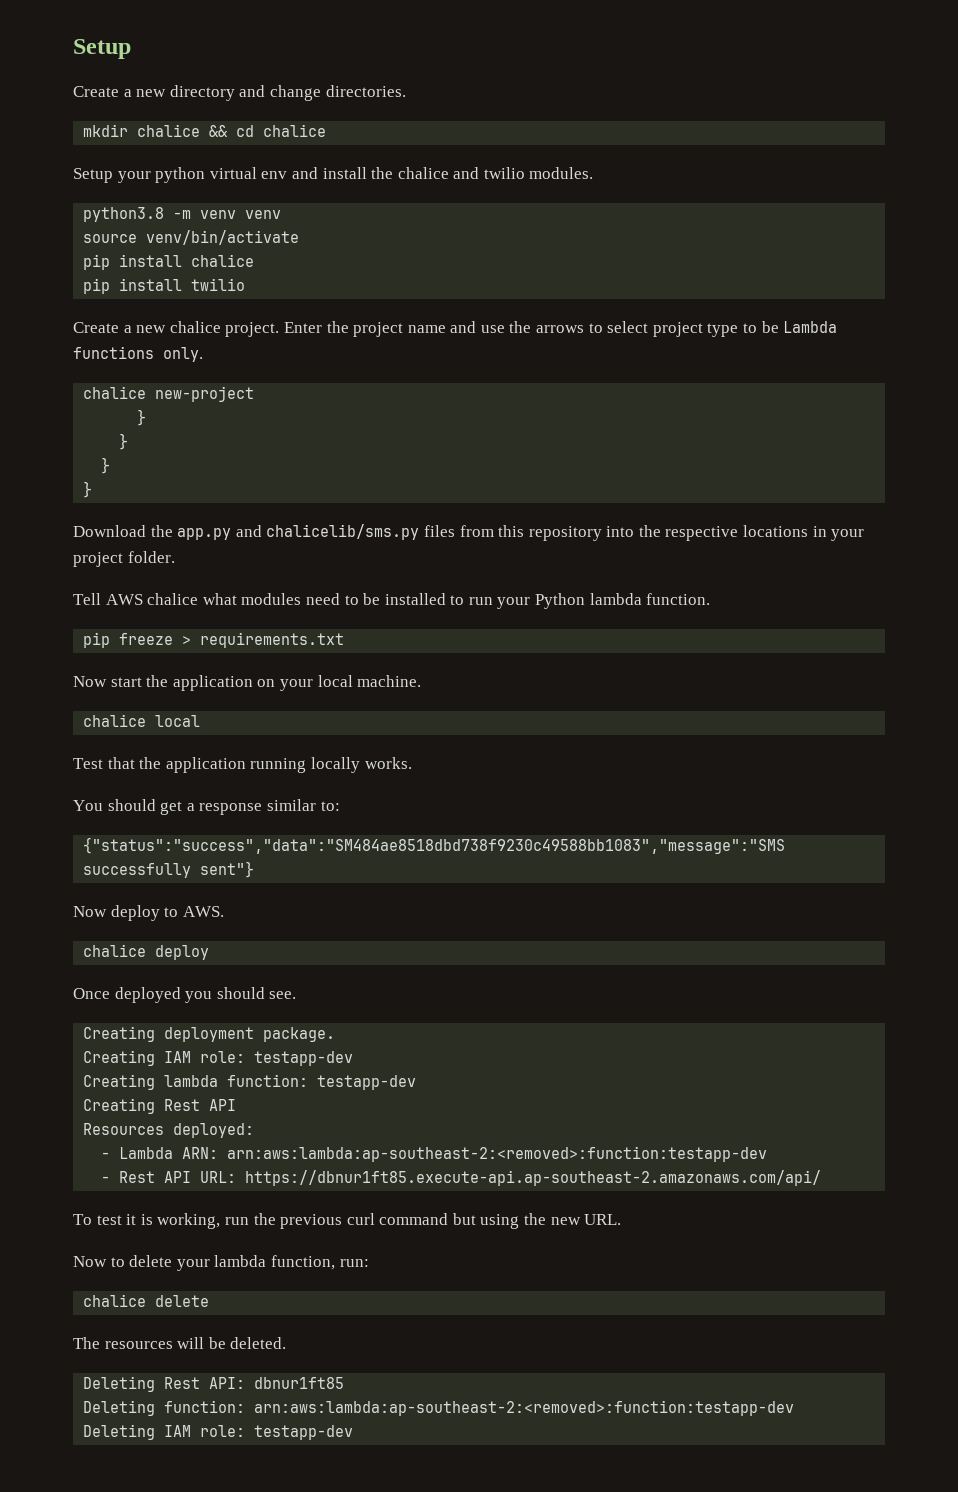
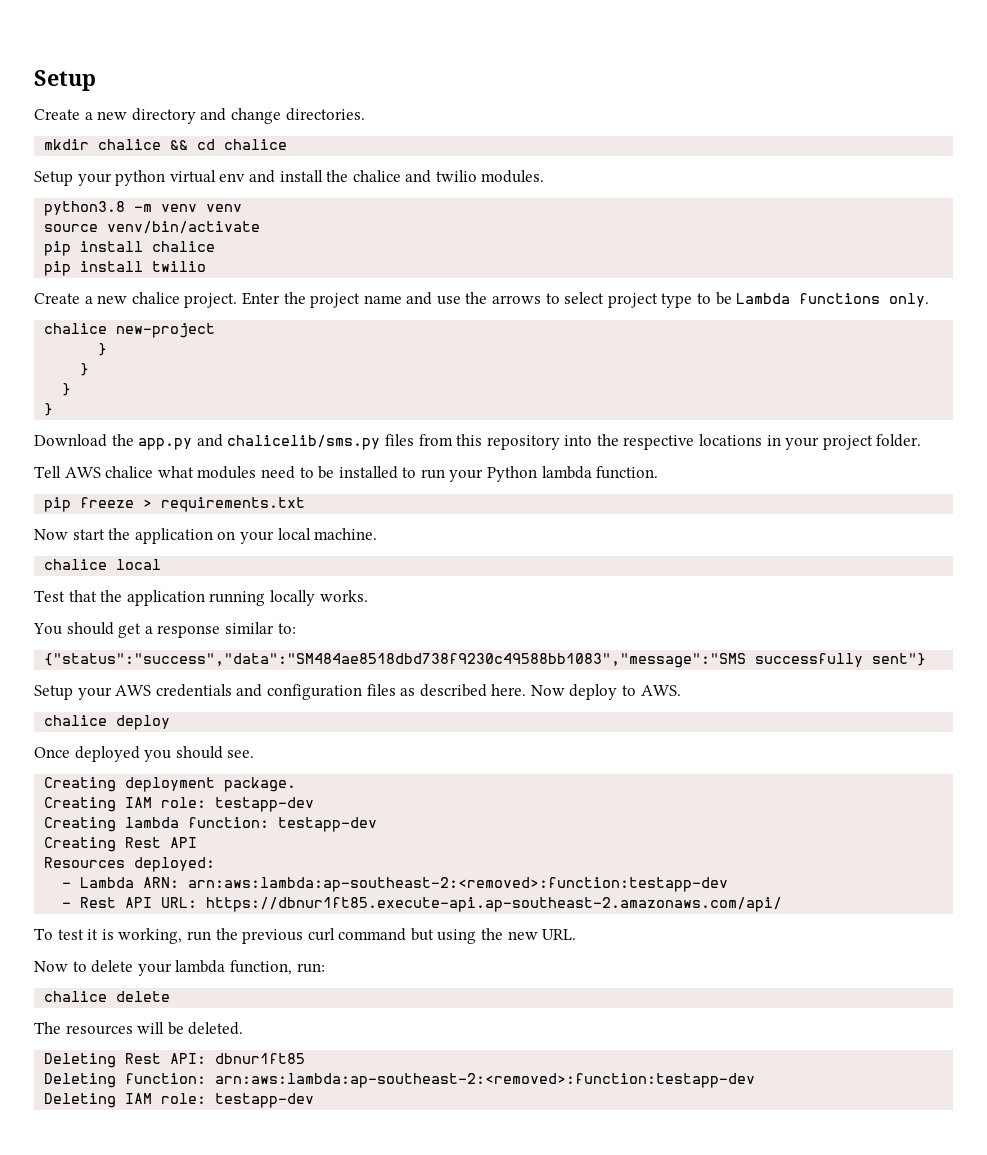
+ Setup your AWS credentials and configuration files as described here.

